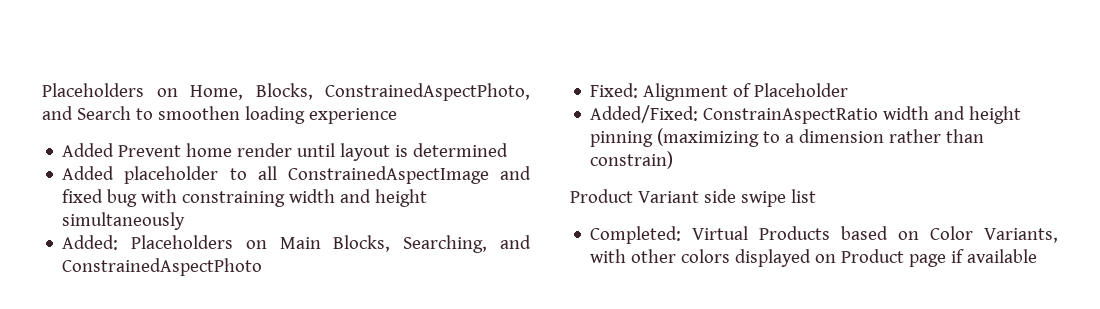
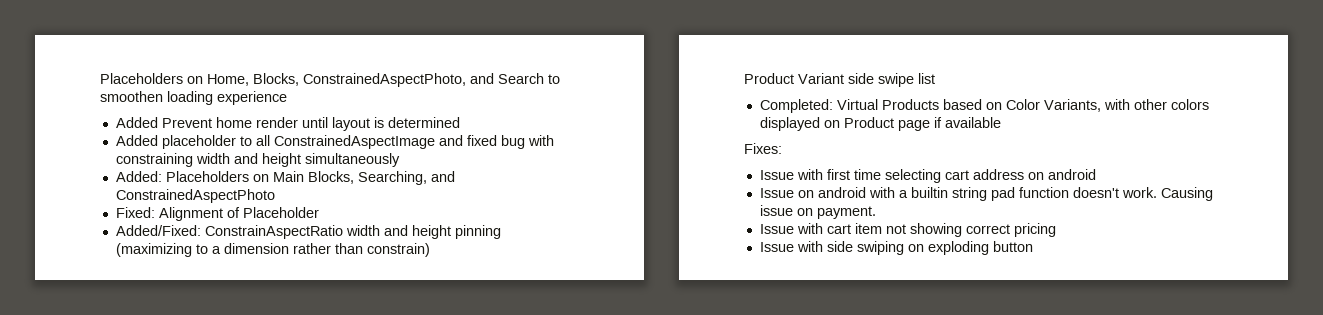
+ Fixes:
+ Issue with first time selecting cart address on android
+ Issue on android with a builtin string pad function doesn't work. Causing issue on payment.
+ Issue with cart item not showing correct pricing
+ Issue with side swiping on exploding button

